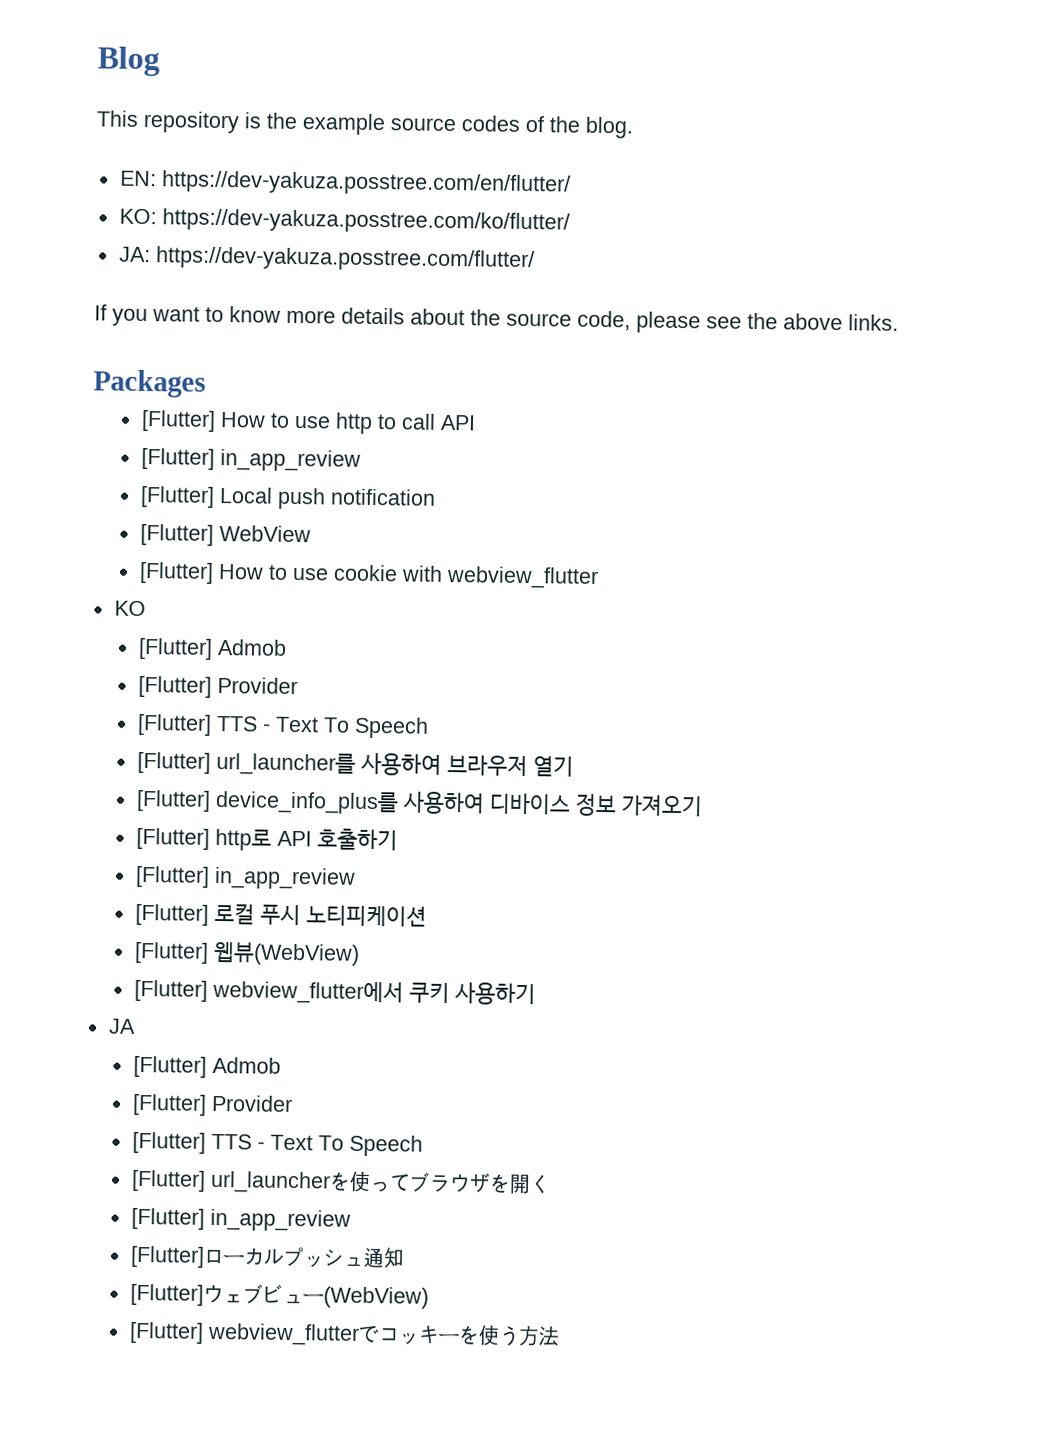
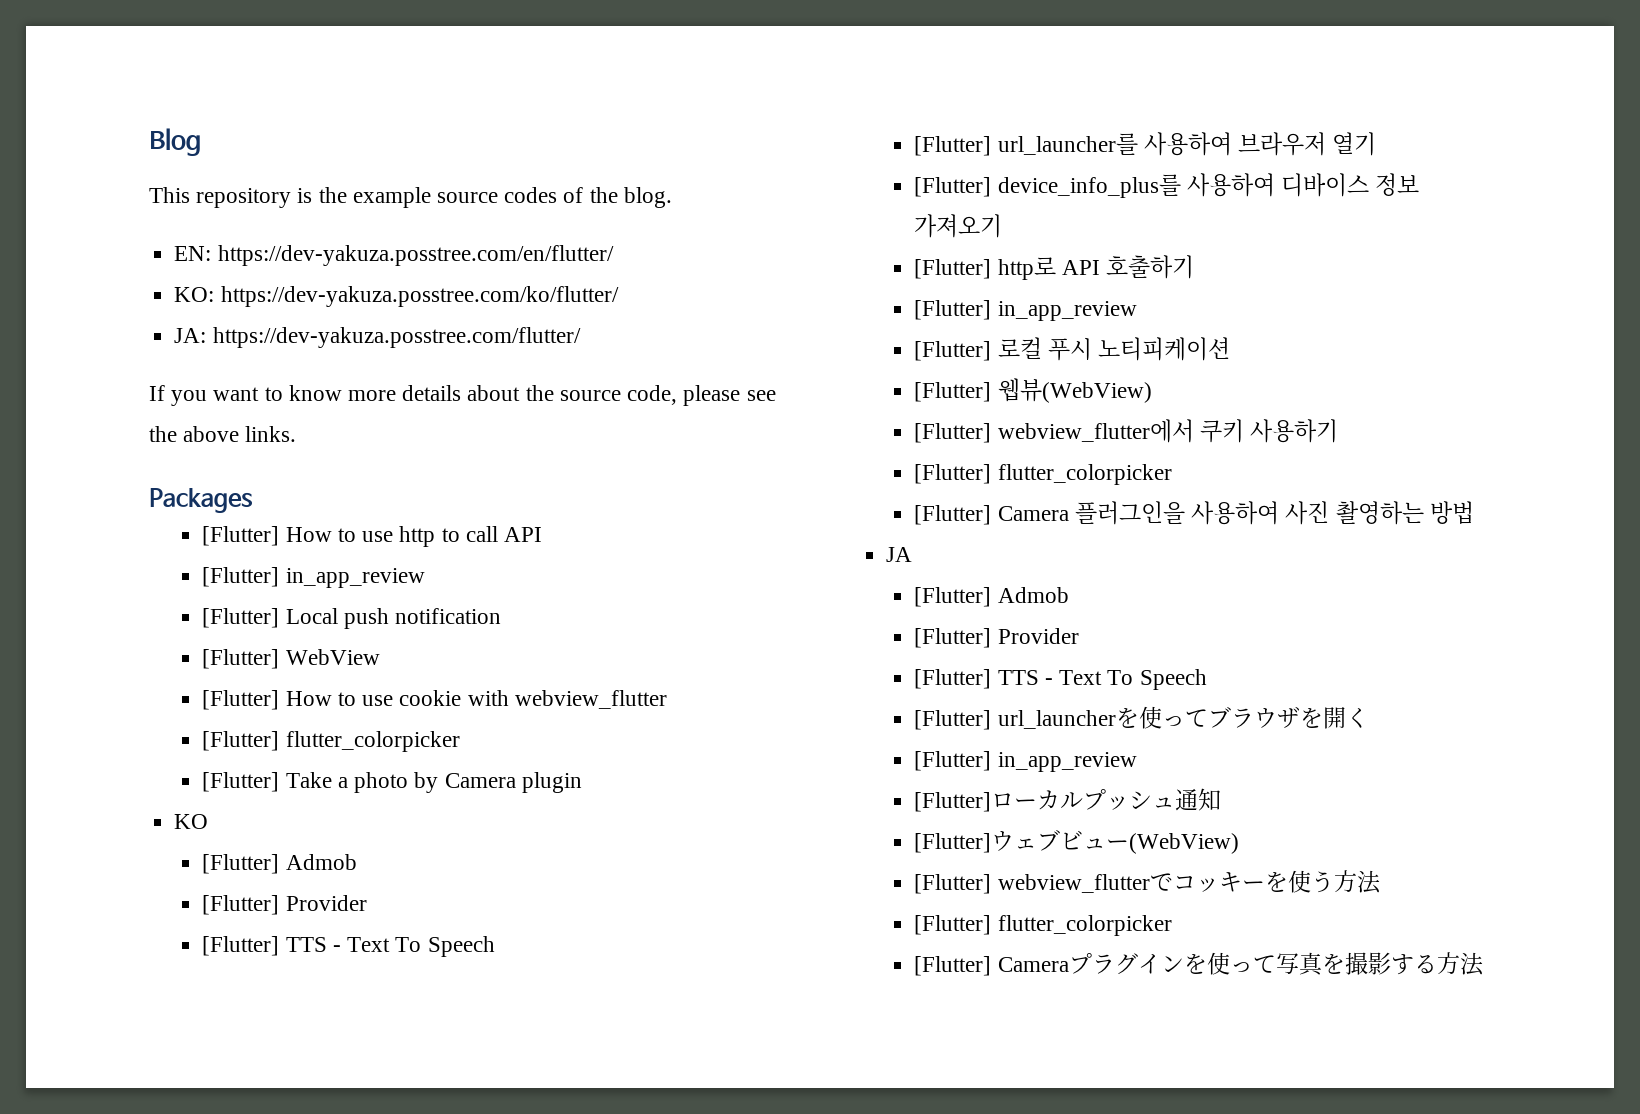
  [Flutter] How to use cookie with webview_flutter
+ [Flutter] flutter_colorpicker
+ [Flutter] Take a photo by Camera plugin
  [Flutter] webview_flutter에서 쿠키 사용하기
+ [Flutter] flutter_colorpicker
+ [Flutter] Camera 플러그인을 사용하여 사진 촬영하는 방법
  [Flutter] webview_flutterでコッキーを使う方法
+ [Flutter] flutter_colorpicker
+ [Flutter] Cameraプラグインを使って写真を撮影する方法

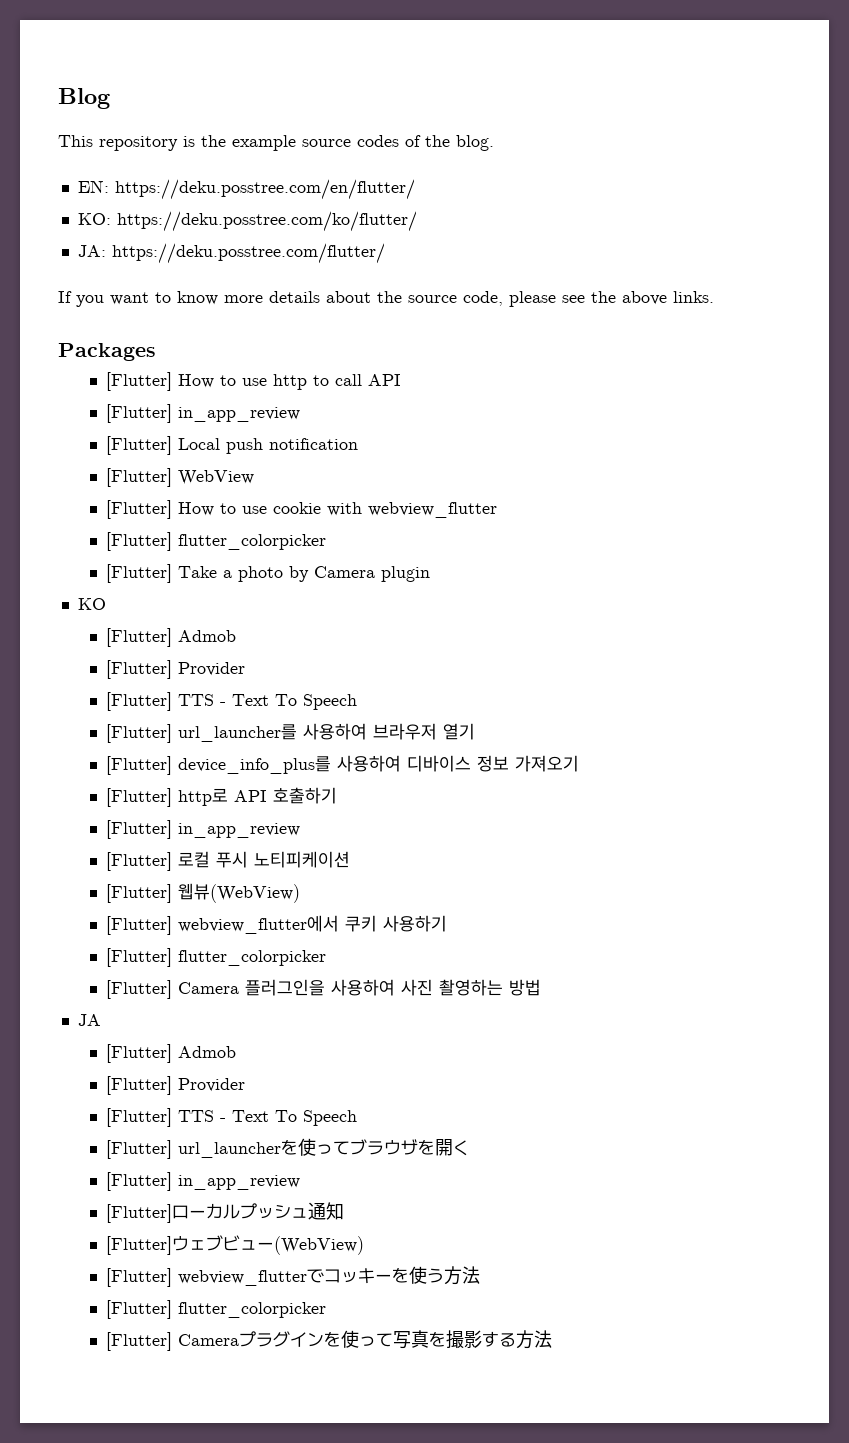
- EN: https://dev-yakuza.posstree.com/en/flutter/
+ EN: https://deku.posstree.com/en/flutter/
- KO: https://dev-yakuza.posstree.com/ko/flutter/
+ KO: https://deku.posstree.com/ko/flutter/
- JA: https://dev-yakuza.posstree.com/flutter/
+ JA: https://deku.posstree.com/flutter/

